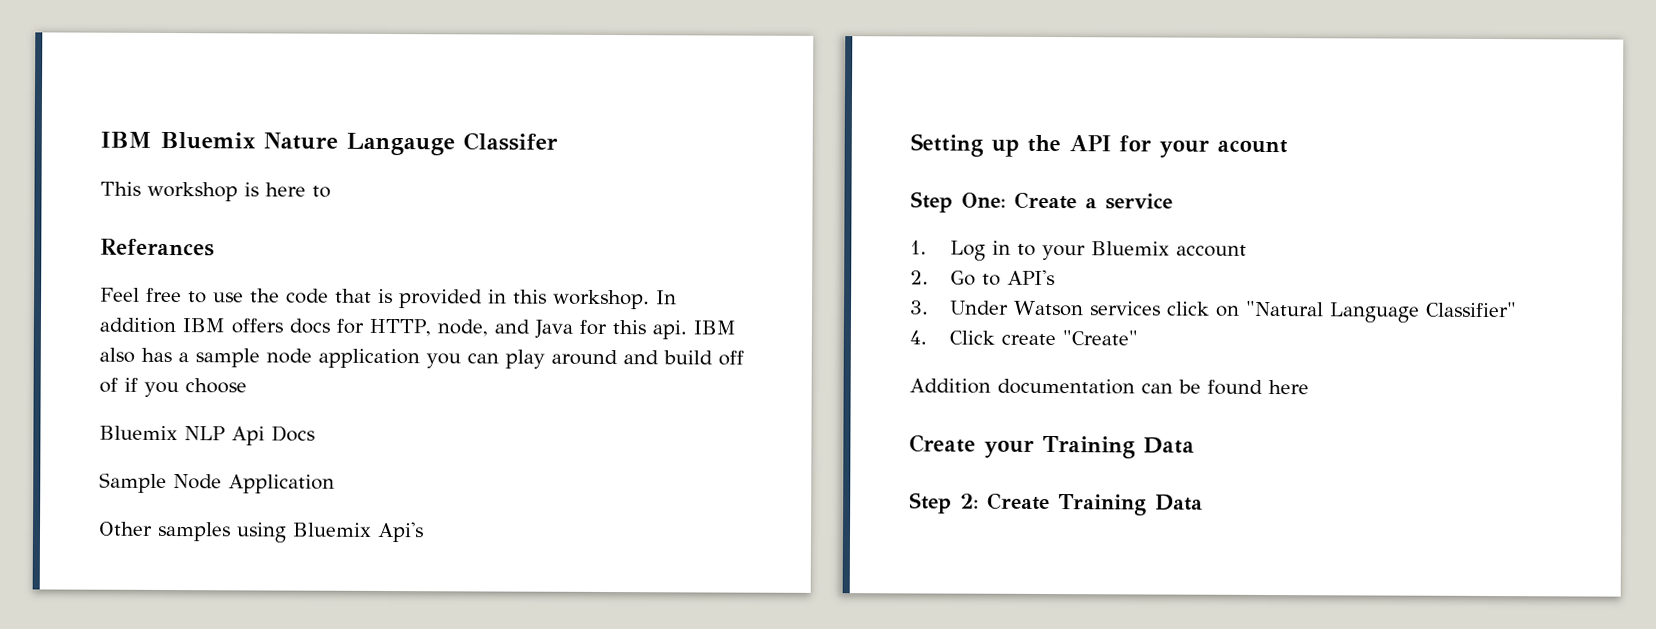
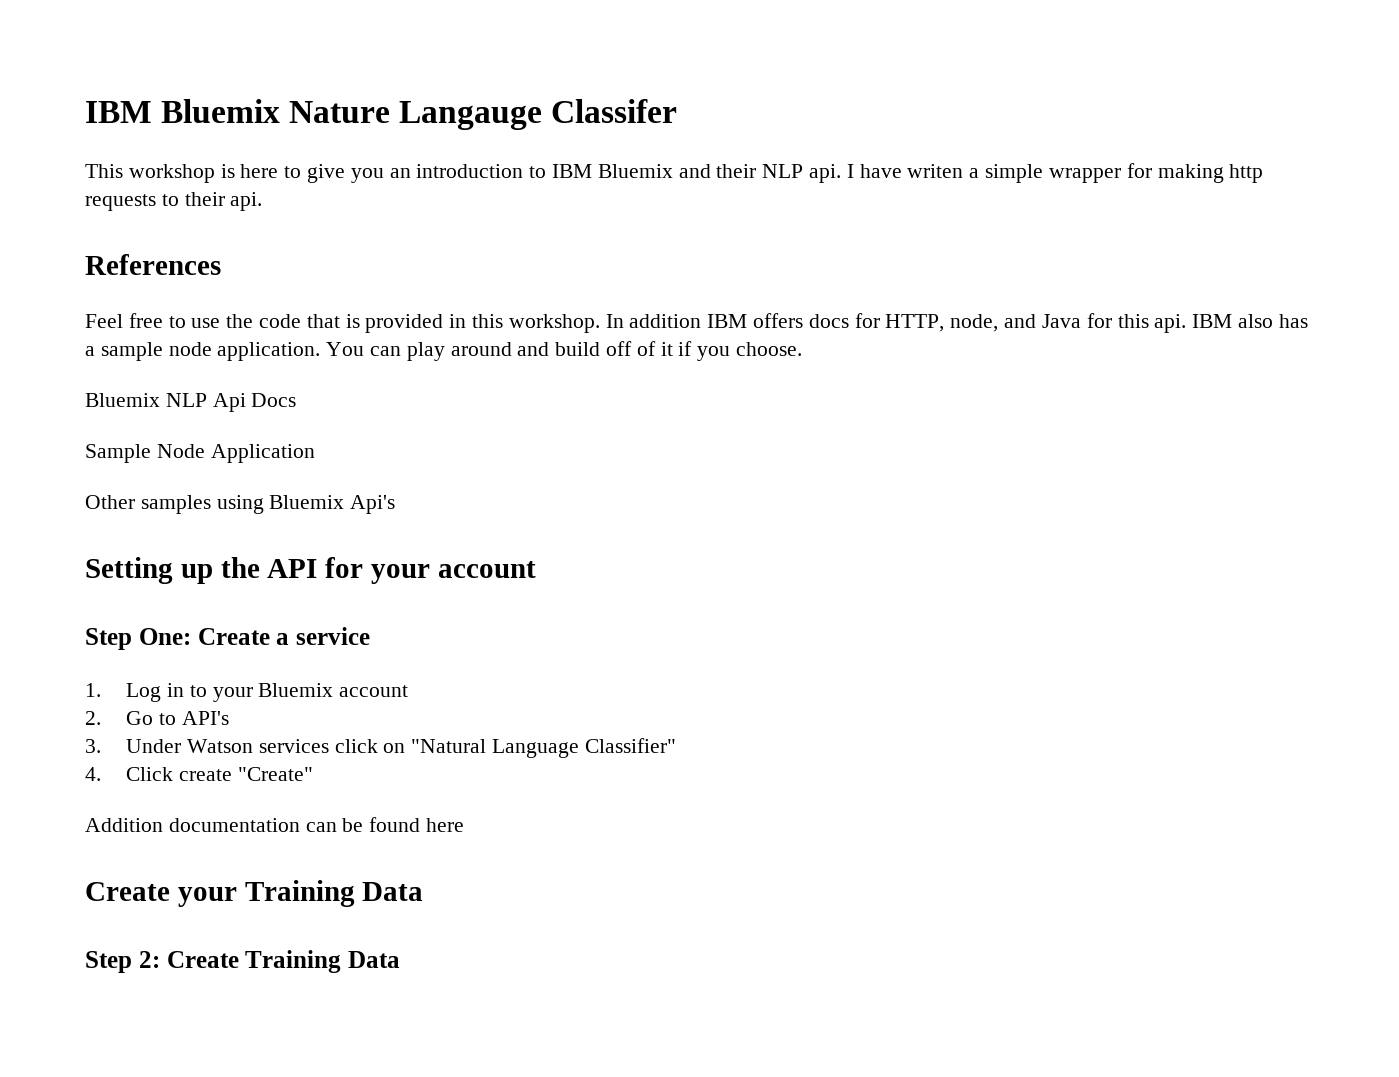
- This workshop is here to
- Referances
+ This workshop is here to give you an introduction to IBM Bluemix and their NLP api. I have writen a simple wrapper for making http requests to their api.
+ References
- IBM also has a sample node application you can play around and build off of if you choose
+ IBM also has a sample node application. You can play around and build off of it if you choose.
- Setting up the API for your acount
+ Setting up the API for your account

